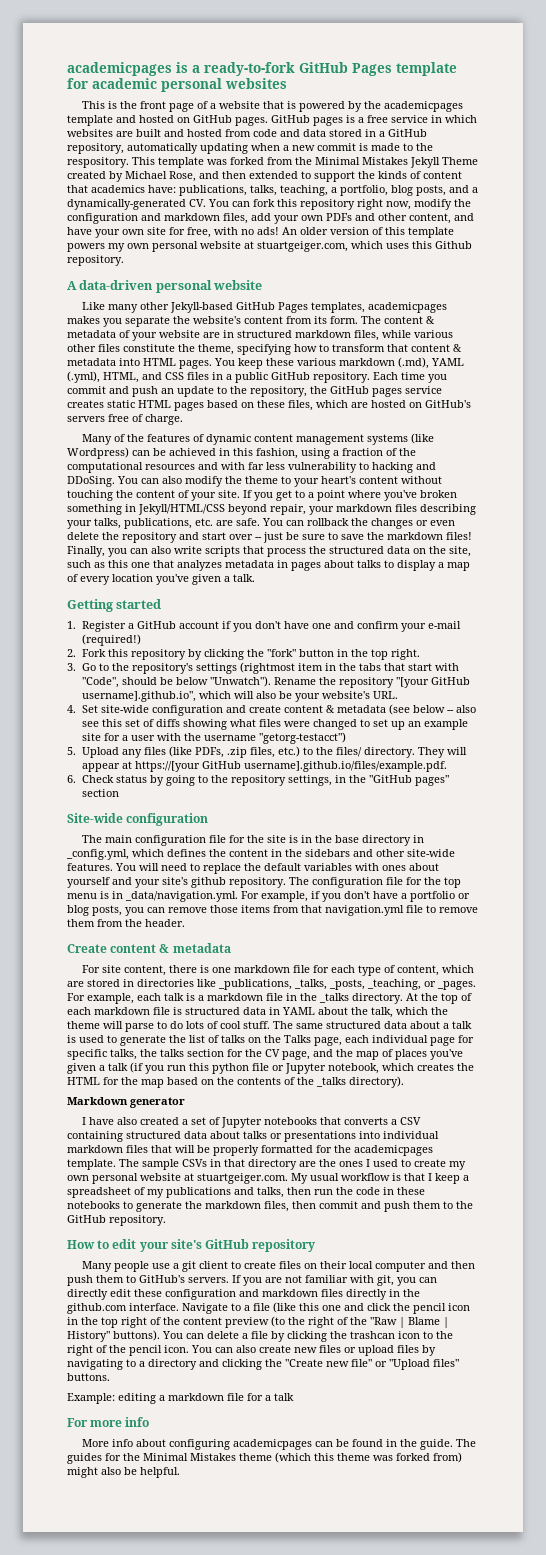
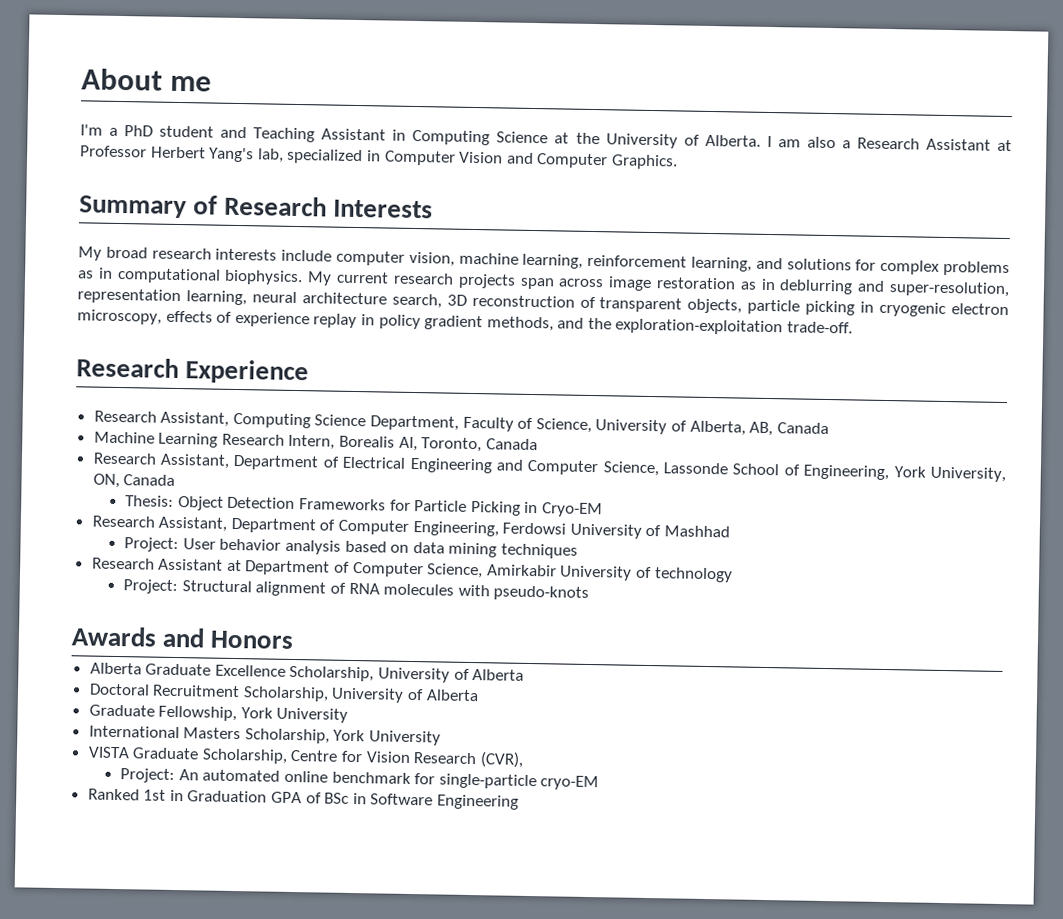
- academicpages is a ready-to-fork GitHub Pages template for academic personal websites
- This is the front page of a website that is powered by the academicpages template and hosted on GitHub pages. GitHub pages is a free service in which websites are built and hosted from code and data stored in a GitHub repository, automatically updating when a new commit is made to the respository. This template was forked from the Minimal Mistakes Jekyll Theme created by Michael Rose, and then extended to support the kinds of content that academics have: publications, talks, teaching, a portfolio, blog posts, and a dynamically-generated CV. You can fork this repository right now, modify the configuration and markdown files, add your own PDFs and other content, and have your own site for free, with no ads! An older version of this template powers my own personal website at stuartgeiger.com, which uses this Github repository.
- A data-driven personal website
- Like many other Jekyll-based GitHub Pages templates, academicpages makes you separate the website's content from its form. The content & metadata of your website are in structured markdown files, while various other files constitute the theme, specifying how to transform that content & metadata into HTML pages. You keep these various markdown (.md), YAML (.yml), HTML, and CSS files in a public GitHub repository. Each time you commit and push an update to the repository, the GitHub pages service creates static HTML pages based on these files, which are hosted on GitHub's servers free of charge.
- Many of the features of dynamic content management systems (like Wordpress) can be achieved in this fashion, using a fraction of the computational resources and with far less vulnerability to hacking and DDoSing. You can also modify the theme to your heart's content without touching the content of your site. If you get to a point where you've broken something in Jekyll/HTML/CSS beyond repair, your markdown files describing your talks, publications, etc. are safe. You can rollback the changes or even delete the repository and start over -- just be sure to save the markdown files! Finally, you can also write scripts that process the structured data on the site, such as this one that analyzes metadata in pages about talks to display a map of every location you've given a talk.
- Getting started
- 1. Register a GitHub account if you don't have one and confirm your e-mail (required!)
- 2. Fork this repository by clicking the "fork" button in the top right.
- 3. Go to the repository's settings (rightmost item in the tabs that start with "Code", should be below "Unwatch"). Rename the repository "[your GitHub username].github.io", which will also be your website's URL.
- 4. Set site-wide configuration and create content & metadata (see below -- also see this set of diffs showing what files were changed to set up an example site for a user with the username "getorg-testacct")
- 5. Upload any files (like PDFs, .zip files, etc.) to the files/ directory. They will appear at https://[your GitHub username].github.io/files/example.pdf.
- 6. Check status by going to the repository settings, in the "GitHub pages" section
- Site-wide configuration
- The main configuration file for the site is in the base directory in _config.yml, which defines the content in the sidebars and other site-wide features. You will need to replace the default variables with ones about yourself and your site's github repository. The configuration file for the top menu is in _data/navigation.yml. For example, if you don't have a portfolio or blog posts, you can remove those items from that navigation.yml file to remove them from the header.
- Create content & metadata
- For site content, there is one markdown file for each type of content, which are stored in directories like _publications, _talks, _posts, _teaching, or _pages. For example, each talk is a markdown file in the _talks directory. At the top of each markdown file is structured data in YAML about the talk, which the theme will parse to do lots of cool stuff. The same structured data about a talk is used to generate the list of talks on the Talks page, each individual page for specific talks, the talks section for the CV page, and the map of places you've given a talk (if you run this python file or Jupyter notebook, which creates the HTML for the map based on the contents of the _talks directory).
- Markdown generator
- I have also created a set of Jupyter notebooks that converts a CSV containing structured data about talks or presentations into individual markdown files that will be properly formatted for the academicpages template. The sample CSVs in that directory are the ones I used to create my own personal website at stuartgeiger.com. My usual workflow is that I keep a spreadsheet of my publications and talks, then run the code in these notebooks to generate the markdown files, then commit and push them to the GitHub repository.
- How to edit your site's GitHub repository
- Many people use a git client to create files on their local computer and then push them to GitHub's servers. If you are not familiar with git, you can directly edit these configuration and markdown files directly in the github.com interface. Navigate to a file (like this one and click the pencil icon in the top right of the content preview (to the right of the "Raw | Blame | History" buttons). You can delete a file by clicking the trashcan icon to the right of the pencil icon. You can also create new files or upload files by navigating to a directory and clicking the "Create new file" or "Upload files" buttons.
- Example: editing a markdown file for a talk
- For more info
- More info about configuring academicpages can be found in the guide. The guides for the Minimal Mistakes theme (which this theme was forked from) might also be helpful.
+ About me
+ I'm a PhD student and Teaching Assistant in Computing Science at the University of Alberta. I am also a Research Assistant at Professor Herbert Yang's lab, specialized in Computer Vision and Computer Graphics.
+ Summary of Research Interests
+ My broad research interests include computer vision, machine learning, reinforcement learning, and solutions for complex problems as in computational biophysics. My current research projects span across image restoration as in deblurring and super-resolution, representation learning, neural architecture search, 3D reconstruction of transparent objects, particle picking in cryogenic electron microscopy, effects of experience replay in policy gradient methods, and the exploration-exploitation trade-off.
+ Research Experience
+ Research Assistant, Computing Science Department, Faculty of Science, University of Alberta, AB, Canada
+ Machine Learning Research Intern, Borealis AI, Toronto, Canada
+ Research Assistant, Department of Electrical Engineering and Computer Science, Lassonde School of Engineering, York University, ON, Canada
+ Thesis: Object Detection Frameworks for Particle Picking in Cryo-EM
+ Research Assistant, Department of Computer Engineering, Ferdowsi University of Mashhad
+ Project: User behavior analysis based on data mining techniques
+ Research Assistant at Department of Computer Science, Amirkabir University of technology
+ Project: Structural alignment of RNA molecules with pseudo-knots
+ Awards and Honors
+ Alberta Graduate Excellence Scholarship, University of Alberta
+ Doctoral Recruitment Scholarship, University of Alberta
+ Graduate Fellowship, York University
+ International Masters Scholarship, York University
+ VISTA Graduate Scholarship, Centre for Vision Research (CVR),
+ Project: An automated online benchmark for single-particle cryo-EM
+ Ranked 1st in Graduation GPA of BSc in Software Engineering

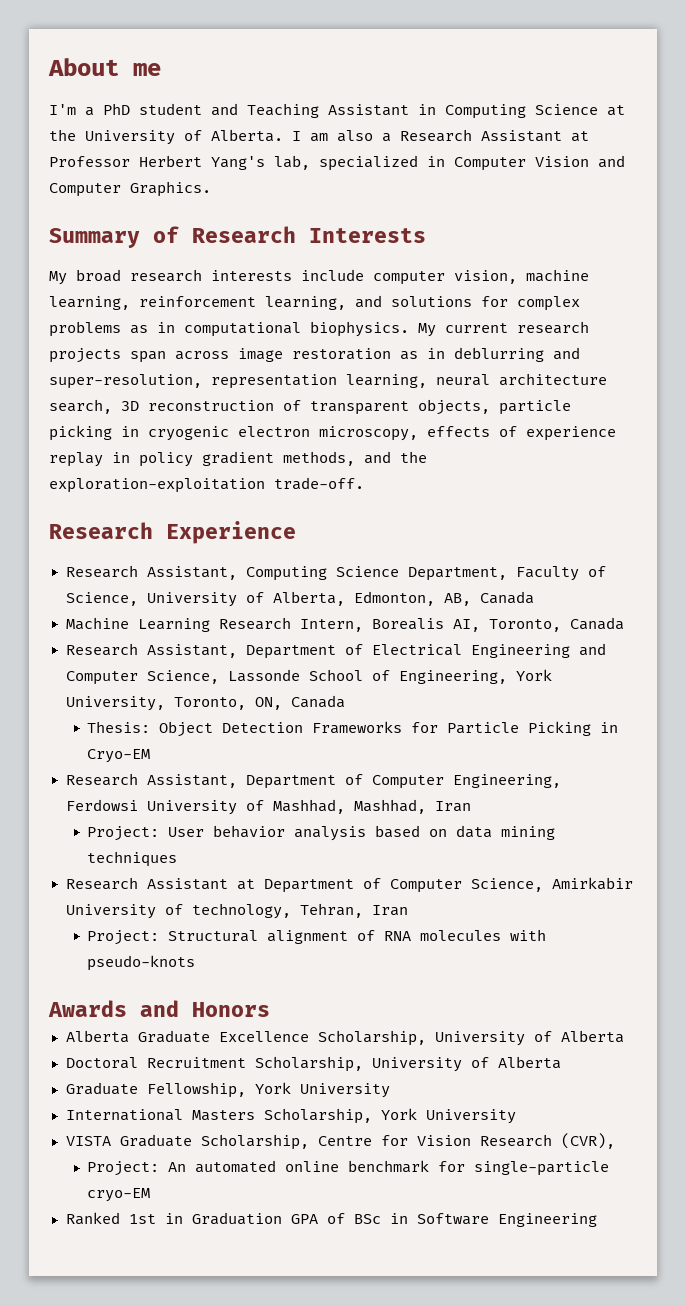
- Research Assistant, Computing Science Department, Faculty of Science, University of Alberta, AB, Canada
+ Research Assistant, Computing Science Department, Faculty of Science, University of Alberta, Edmonton, AB, Canada
- Research Assistant, Department of Electrical Engineering and Computer Science, Lassonde School of Engineering, York University, ON, Canada
+ Research Assistant, Department of Electrical Engineering and Computer Science, Lassonde School of Engineering, York University, Toronto, ON, Canada
- Research Assistant, Department of Computer Engineering, Ferdowsi University of Mashhad
+ Research Assistant, Department of Computer Engineering, Ferdowsi University of Mashhad, Mashhad, Iran
- Research Assistant at Department of Computer Science, Amirkabir University of technology
+ Research Assistant at Department of Computer Science, Amirkabir University of technology, Tehran, Iran

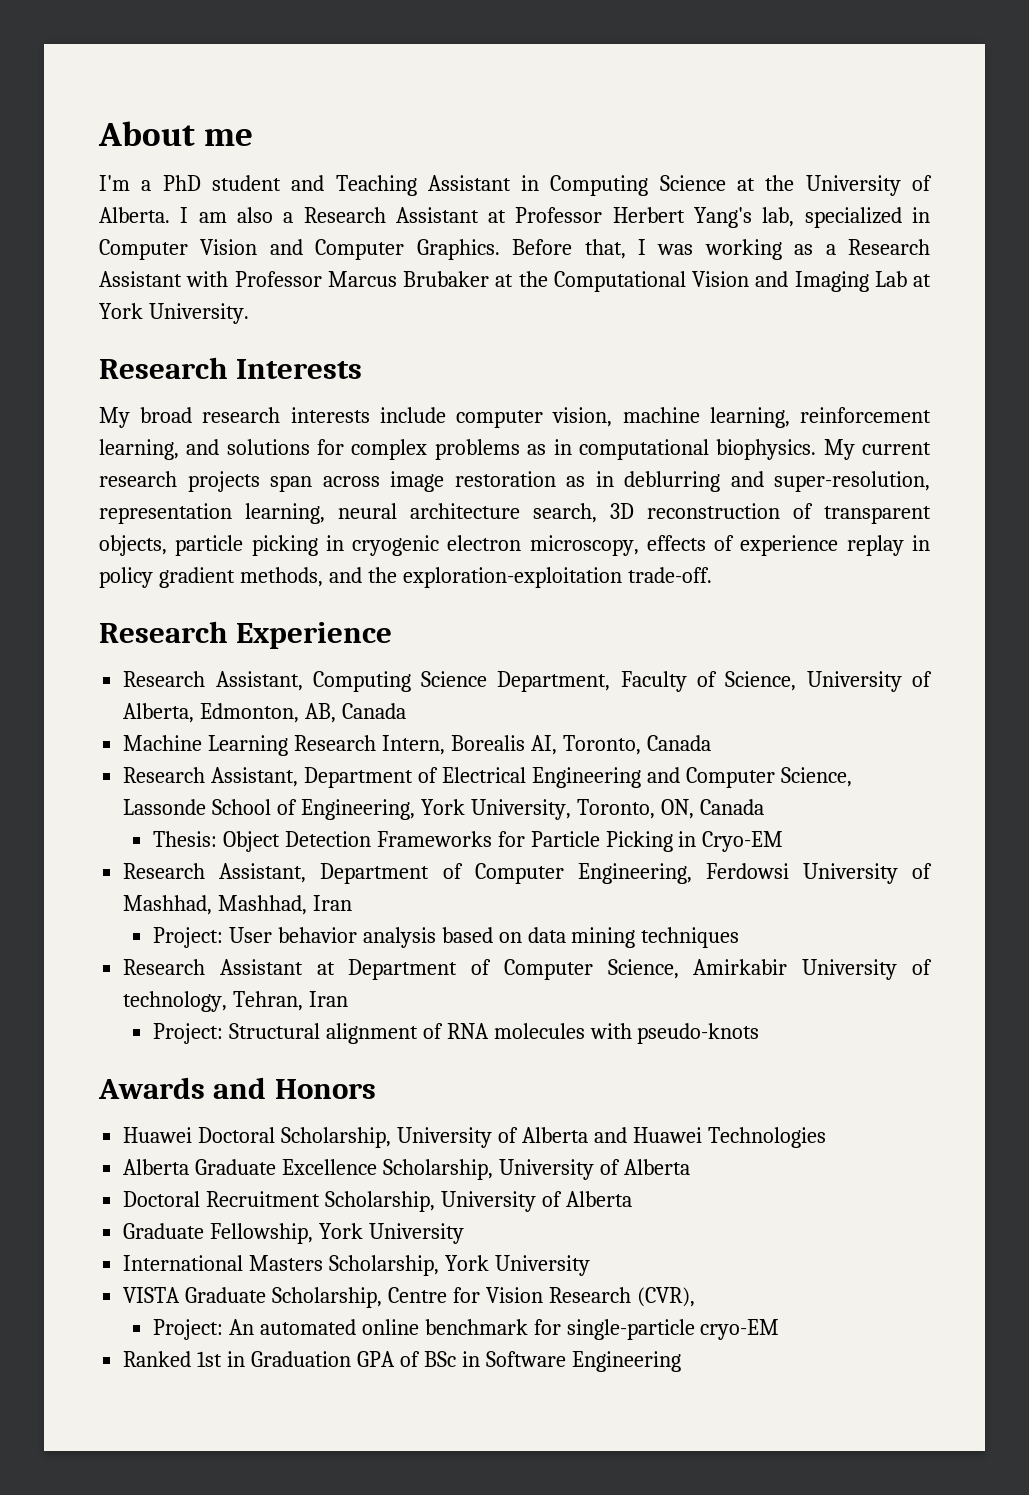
- I am also a Research Assistant at Professor Herbert Yang's lab, specialized in Computer Vision and Computer Graphics.
- Summary of Research Interests
+ I am also a Research Assistant at Professor Herbert Yang's lab, specialized in Computer Vision and Computer Graphics. Before that, I was working as a Research Assistant with Professor Marcus Brubaker at the Computational Vision and Imaging Lab at York University.
+ Research Interests
+ Huawei Doctoral Scholarship, University of Alberta and Huawei Technologies

